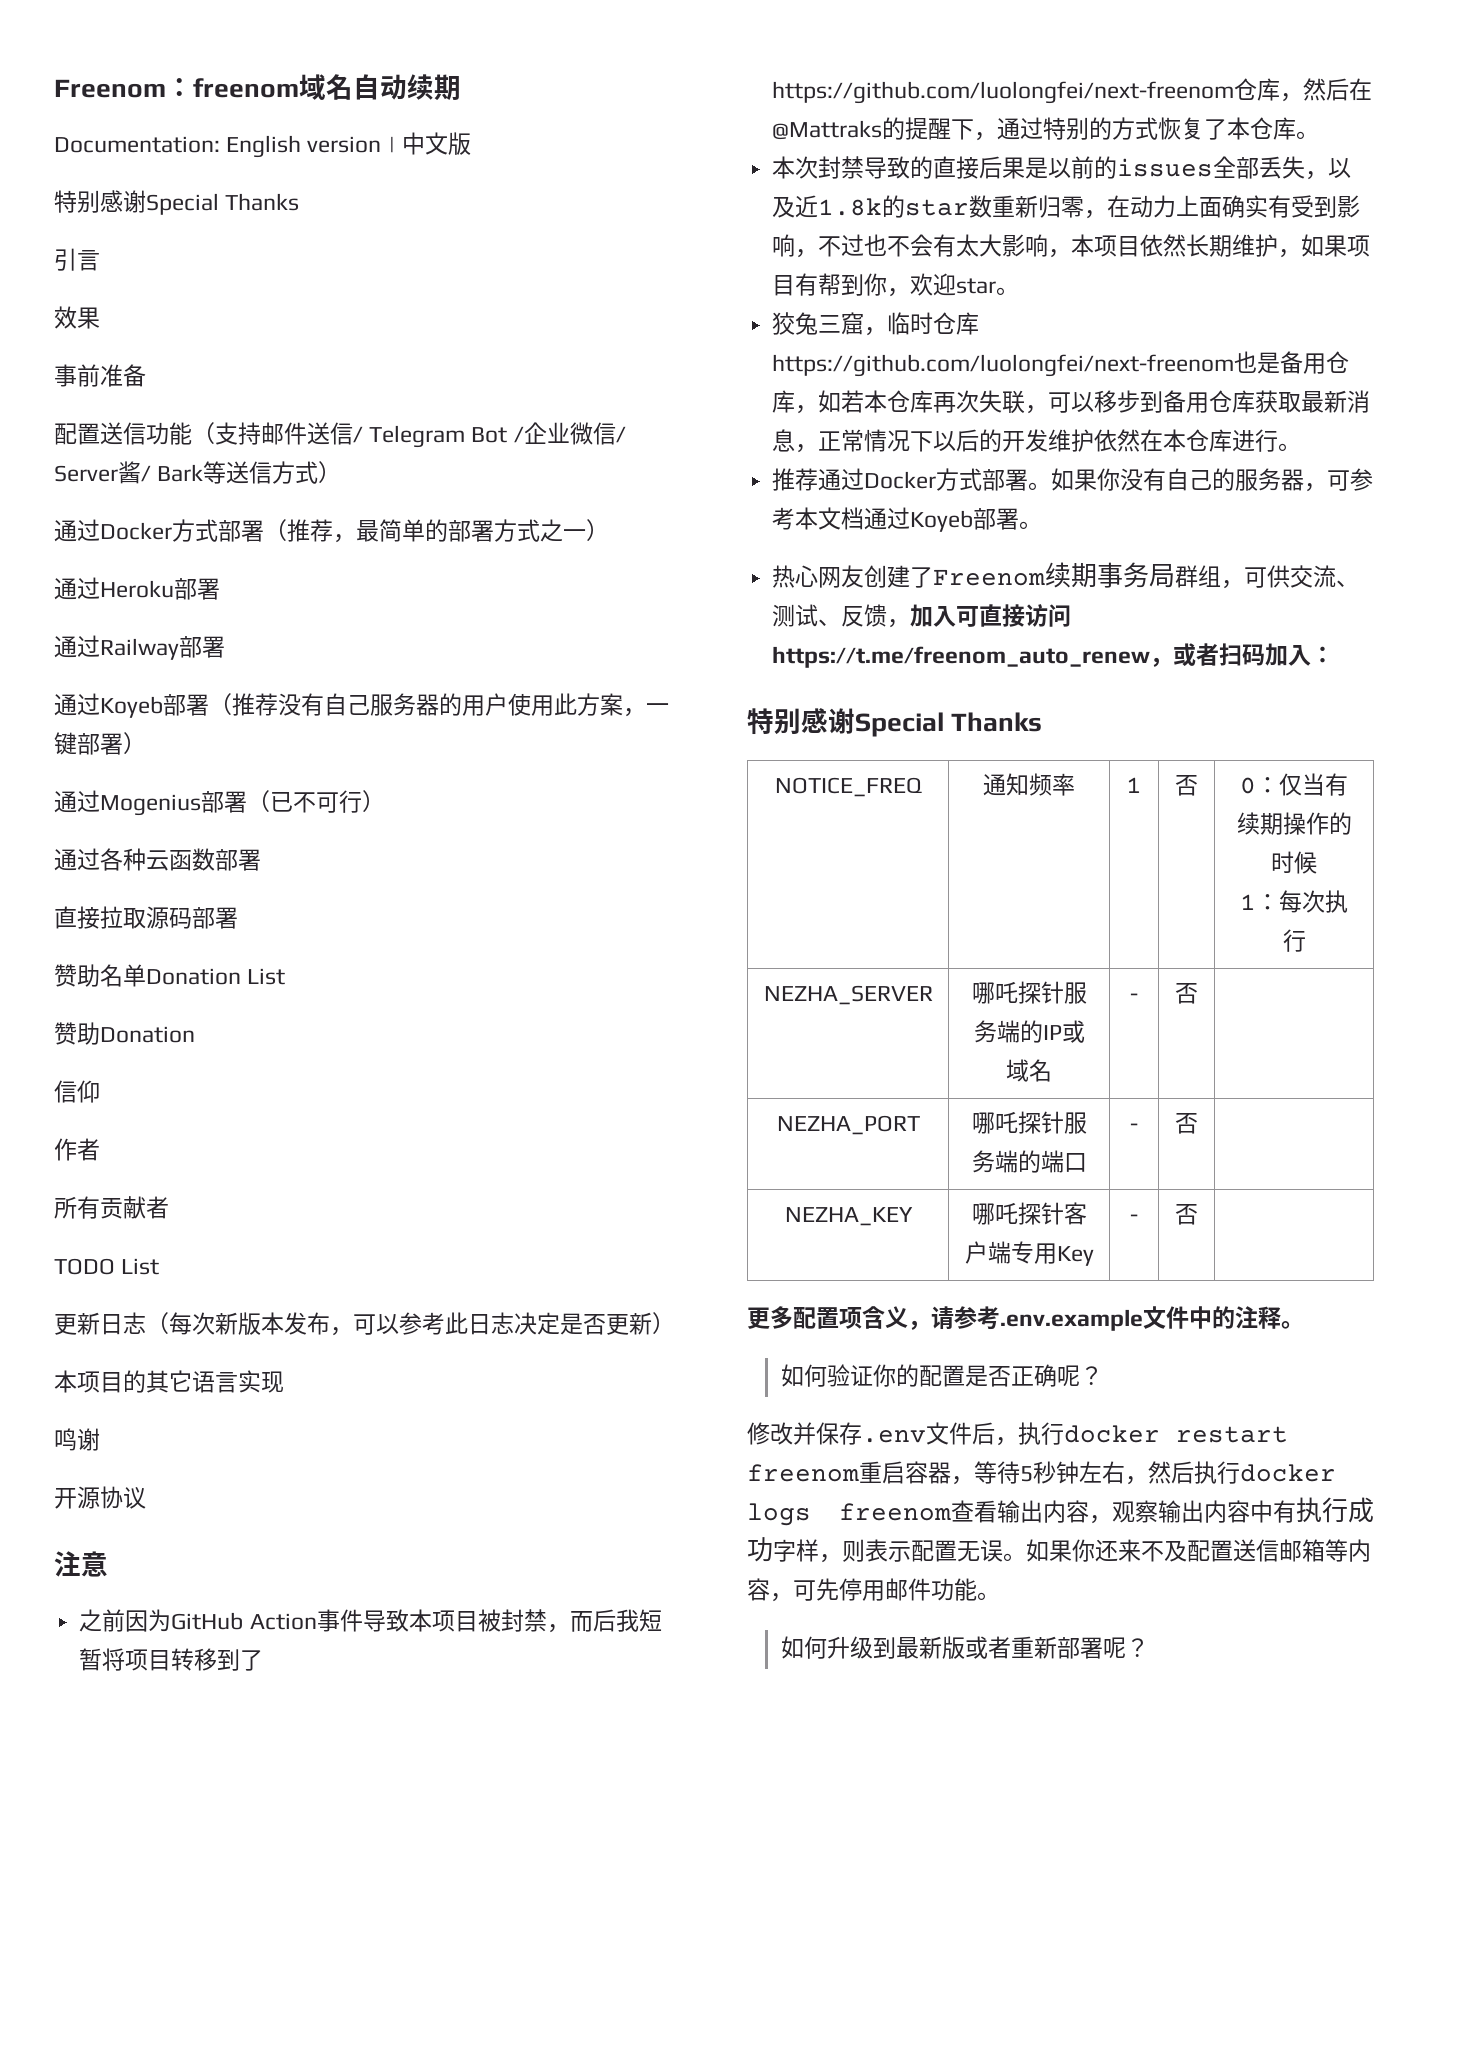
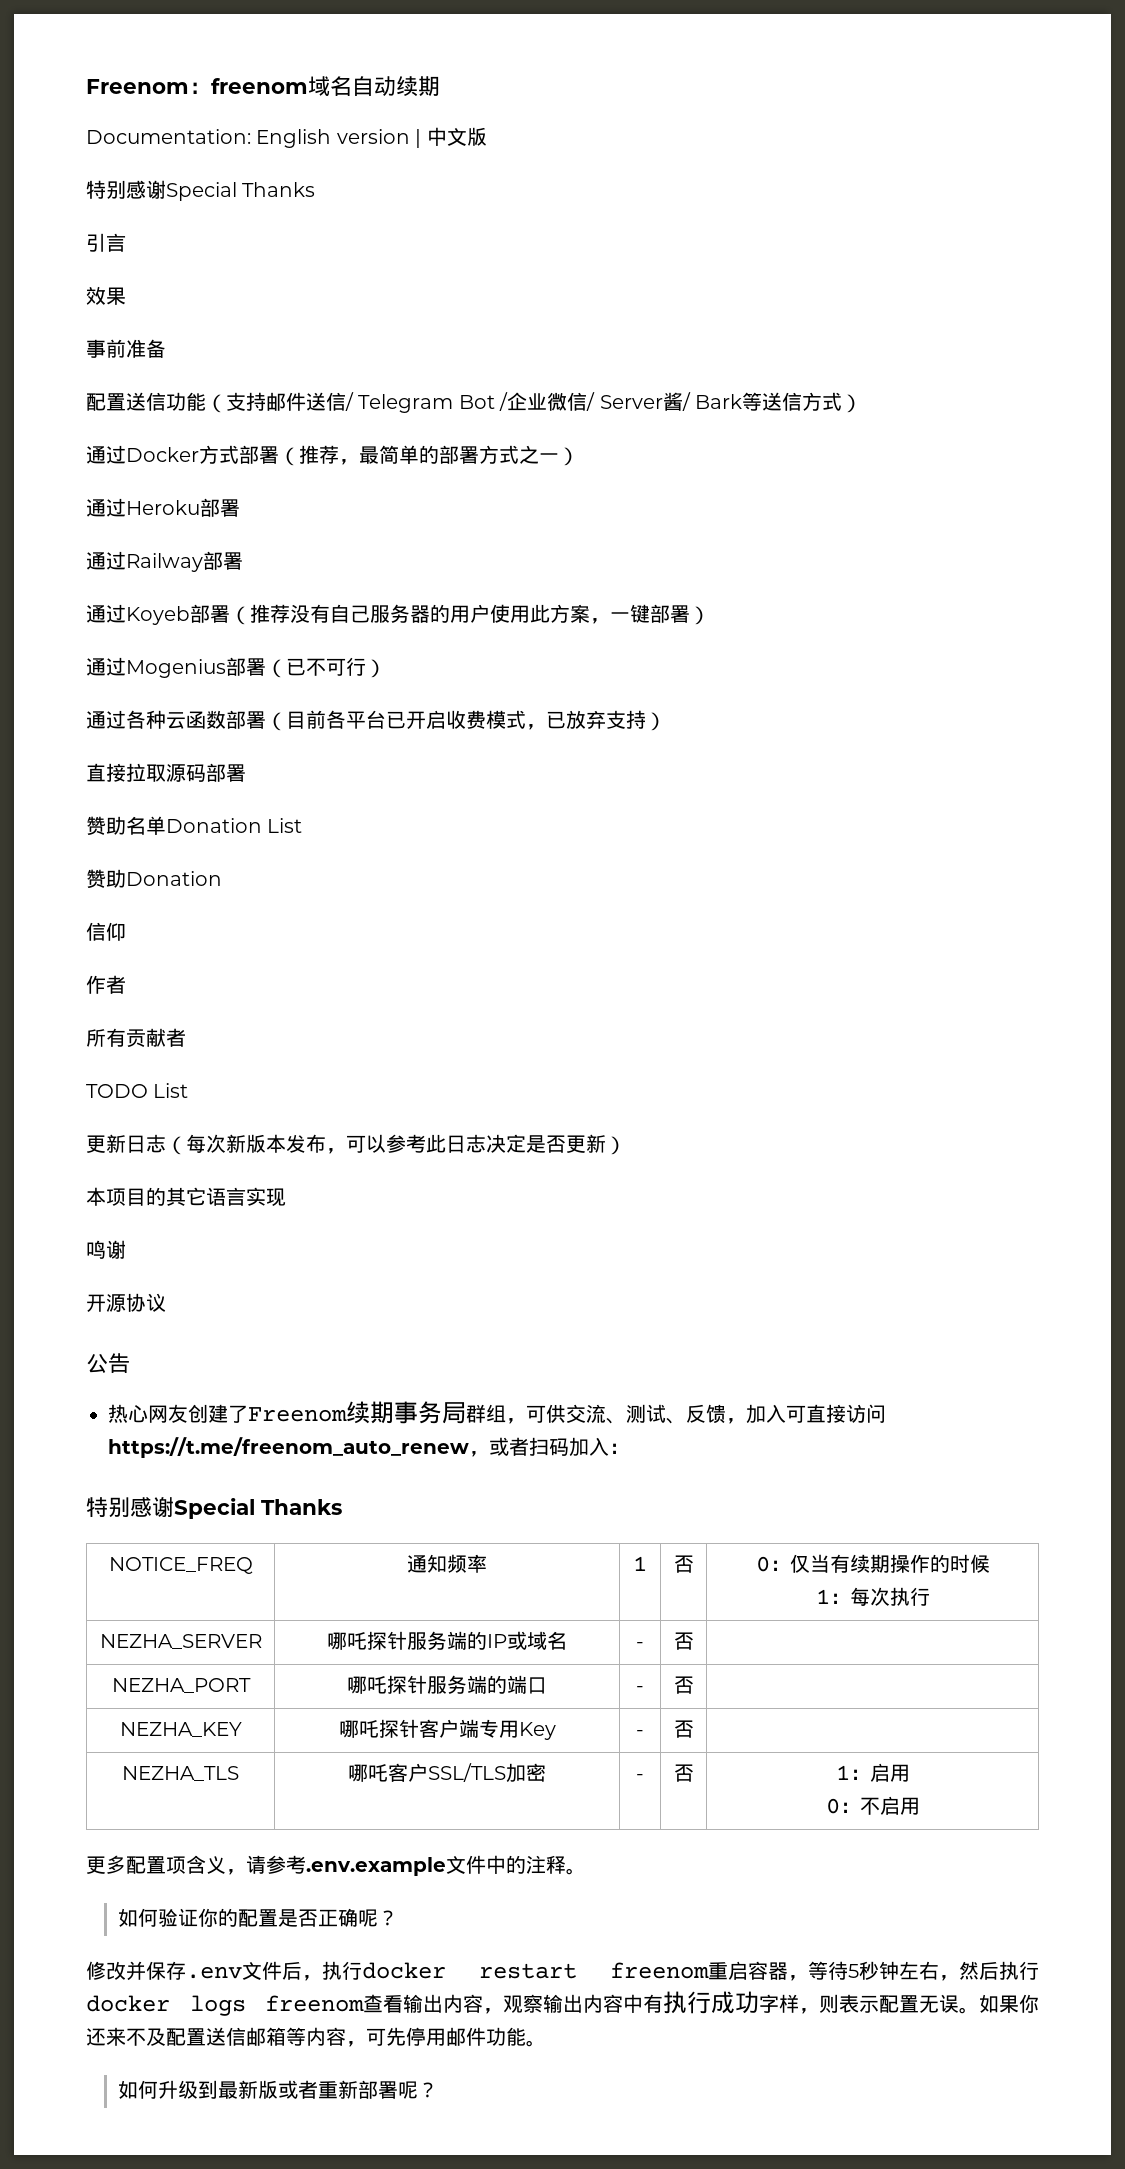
- 通过各种云函数部署
+ 通过各种云函数部署（目前各平台已开启收费模式，已放弃支持）
- 注意
- 之前因为GitHub Action事件导致本项目被封禁，而后我短暂将项目转移到了https://github.com/luolongfei/next-freenom仓库，然后在@Mattraks的提醒下，通过特别的方式恢复了本仓库。
- 本次封禁导致的直接后果是以前的issues全部丢失，以及近1.8k的star数重新归零，在动力上面确实有受到影响，不过也不会有太大影响，本项目依然长期维护，如果项目有帮到你，欢迎star。
- 狡兔三窟，临时仓库https://github.com/luolongfei/next-freenom也是备用仓库，如若本仓库再次失联，可以移步到备用仓库获取最新消息，正常情况下以后的开发维护依然在本仓库进行。
- 推荐通过Docker方式部署。如果你没有自己的服务器，可参考本文档通过Koyeb部署。
+ 公告
+ NEZHA_TLS | 哪吒客户SSL/TLS加密 | - | 否 | 1：启用
+ 0：不启用

